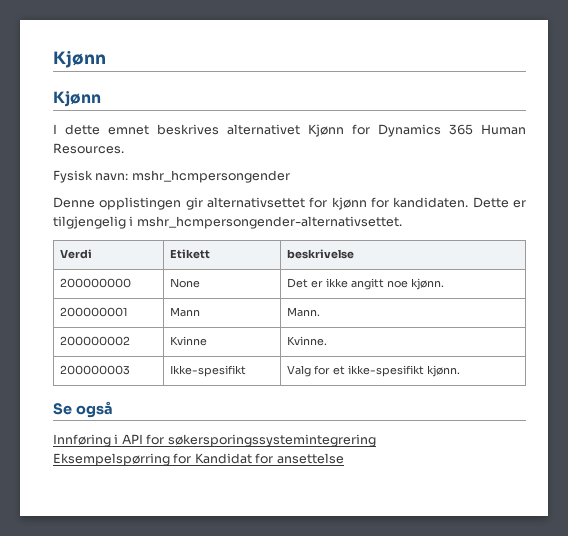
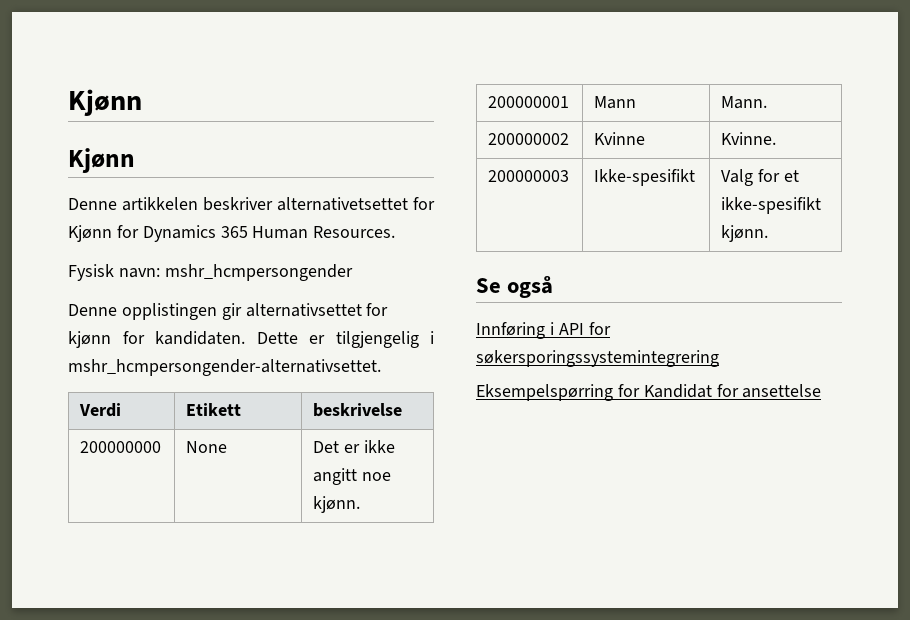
- I dette emnet beskrives alternativet Kjønn for Dynamics 365 Human Resources.
+ Denne artikkelen beskriver alternativetsettet for Kjønn for Dynamics 365 Human Resources.

